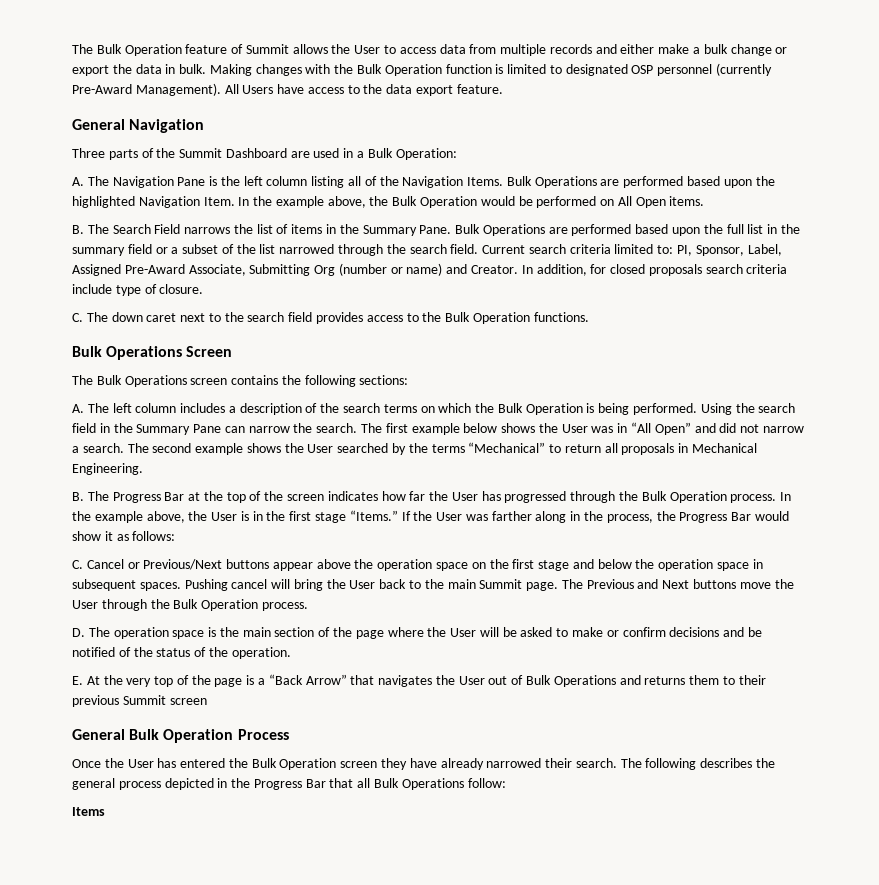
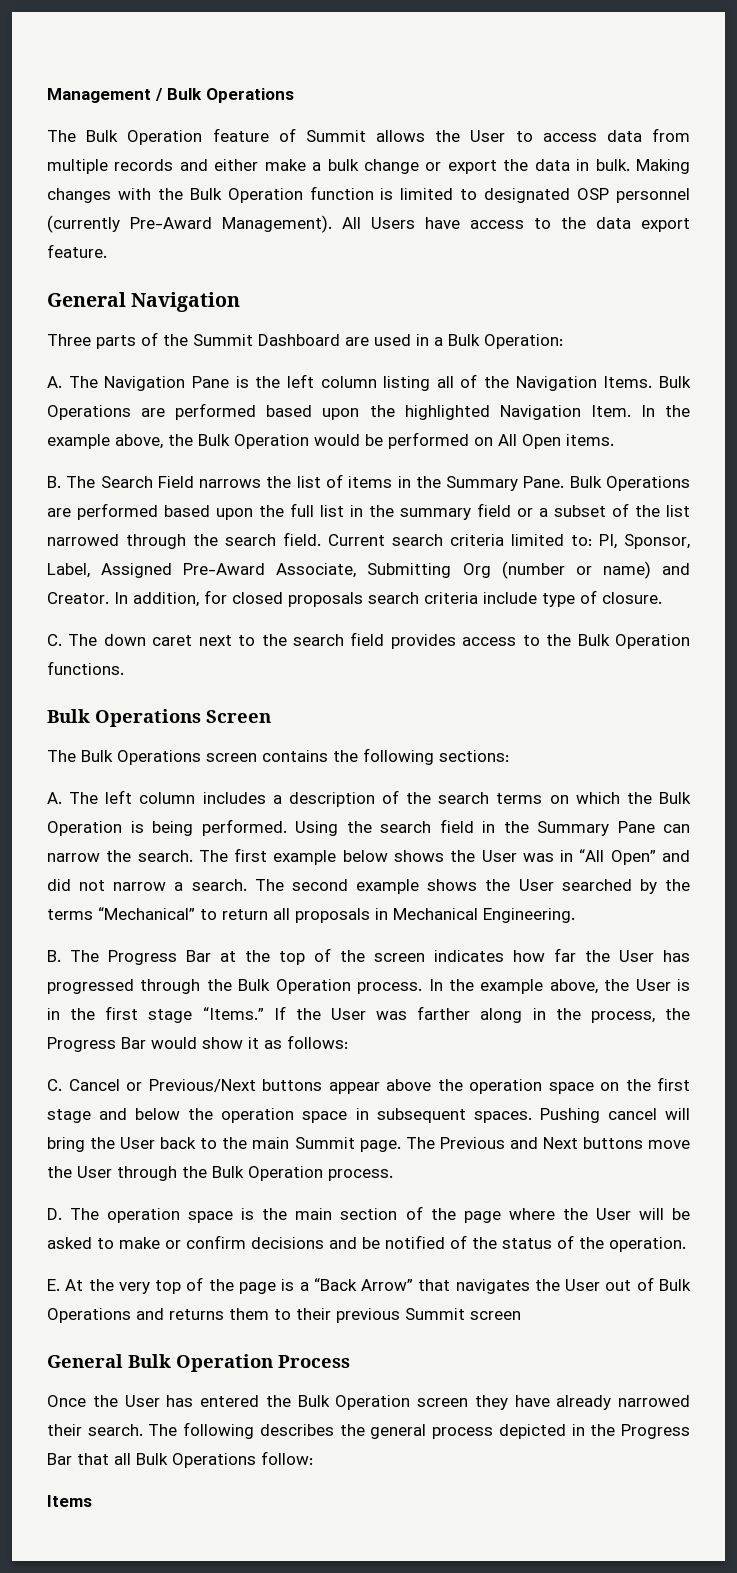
+ Management / Bulk Operations

